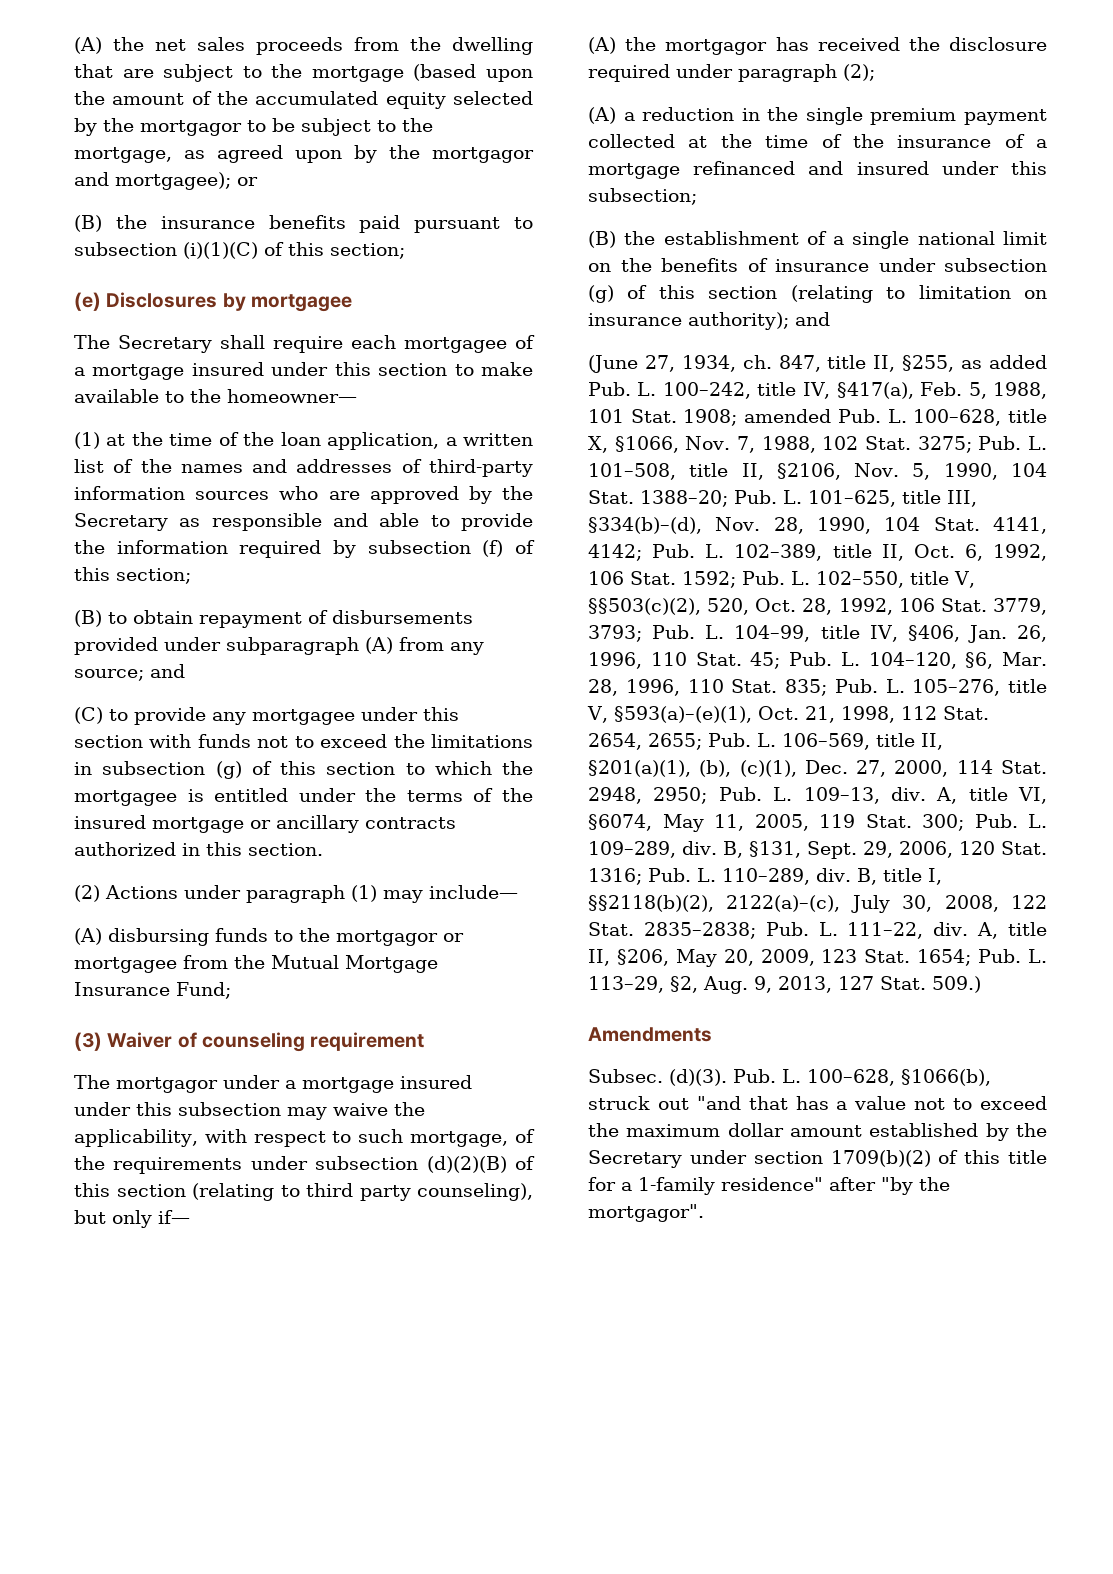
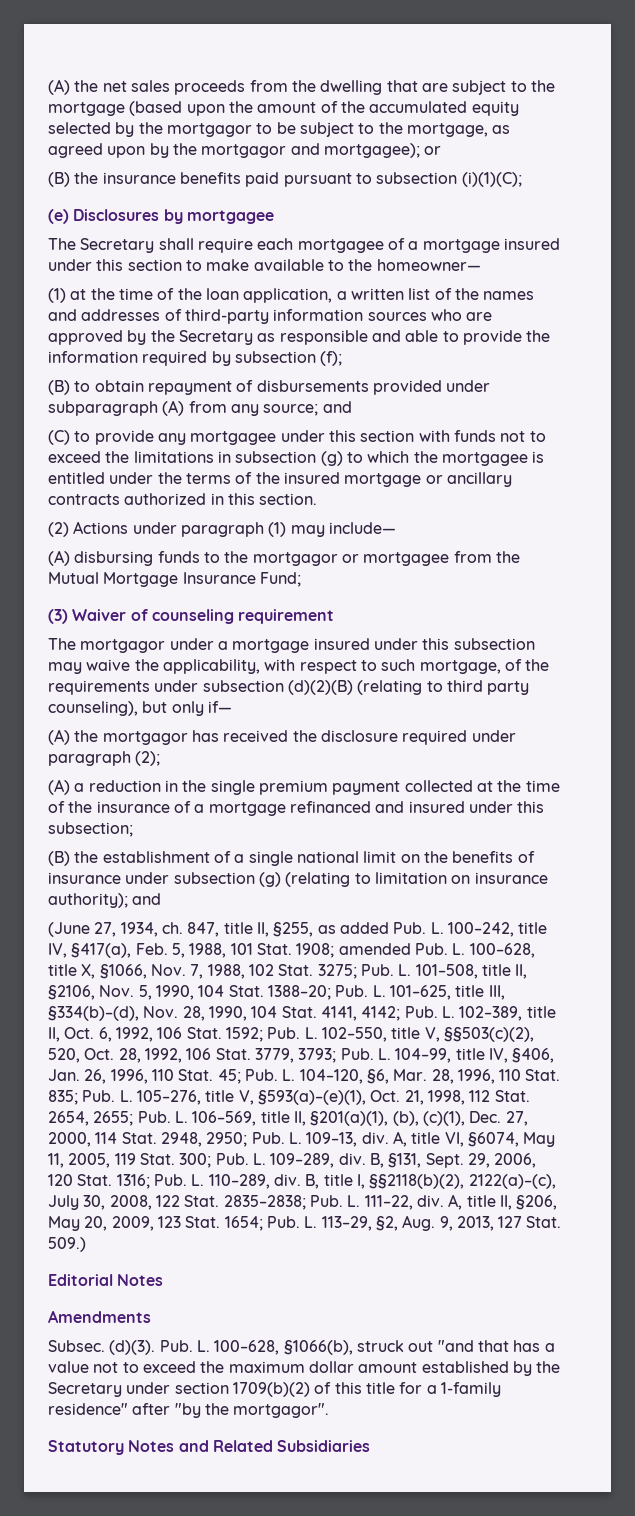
- (B) the insurance benefits paid pursuant to subsection (i)(1)(C) of this section;
+ (B) the insurance benefits paid pursuant to subsection (i)(1)(C);
- (1) at the time of the loan application, a written list of the names and addresses of third-party information sources who are approved by the Secretary as responsible and able to provide the information required by subsection (f) of this section;
+ (1) at the time of the loan application, a written list of the names and addresses of third-party information sources who are approved by the Secretary as responsible and able to provide the information required by subsection (f);
- (C) to provide any mortgagee under this section with funds not to exceed the limitations in subsection (g) of this section to which the mortgagee is entitled under the terms of the insured mortgage or ancillary contracts authorized in this section.
+ (C) to provide any mortgagee under this section with funds not to exceed the limitations in subsection (g) to which the mortgagee is entitled under the terms of the insured mortgage or ancillary contracts authorized in this section.
- The mortgagor under a mortgage insured under this subsection may waive the applicability, with respect to such mortgage, of the requirements under subsection (d)(2)(B) of this section (relating to third party counseling), but only if—
+ The mortgagor under a mortgage insured under this subsection may waive the applicability, with respect to such mortgage, of the requirements under subsection (d)(2)(B) (relating to third party counseling), but only if—
- (B) the establishment of a single national limit on the benefits of insurance under subsection (g) of this section (relating to limitation on insurance authority); and
+ (B) the establishment of a single national limit on the benefits of insurance under subsection (g) (relating to limitation on insurance authority); and
+ Editorial Notes
+ Statutory Notes and Related Subsidiaries

